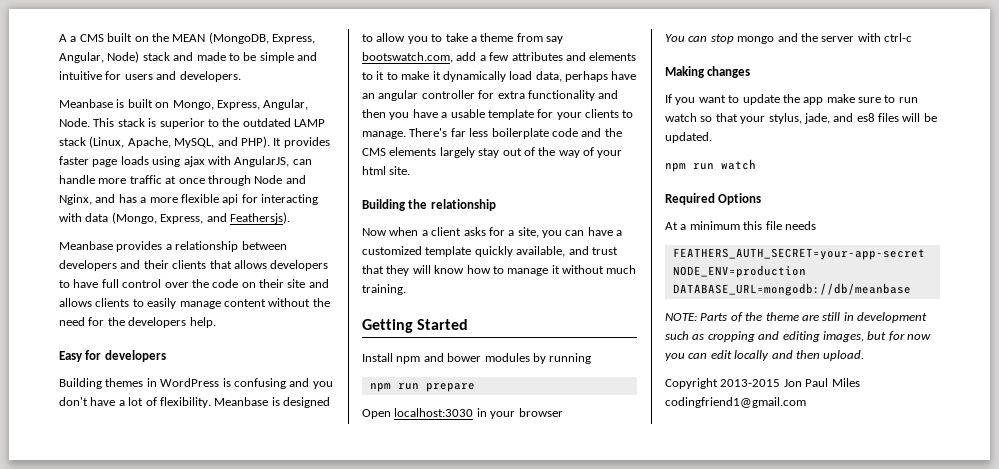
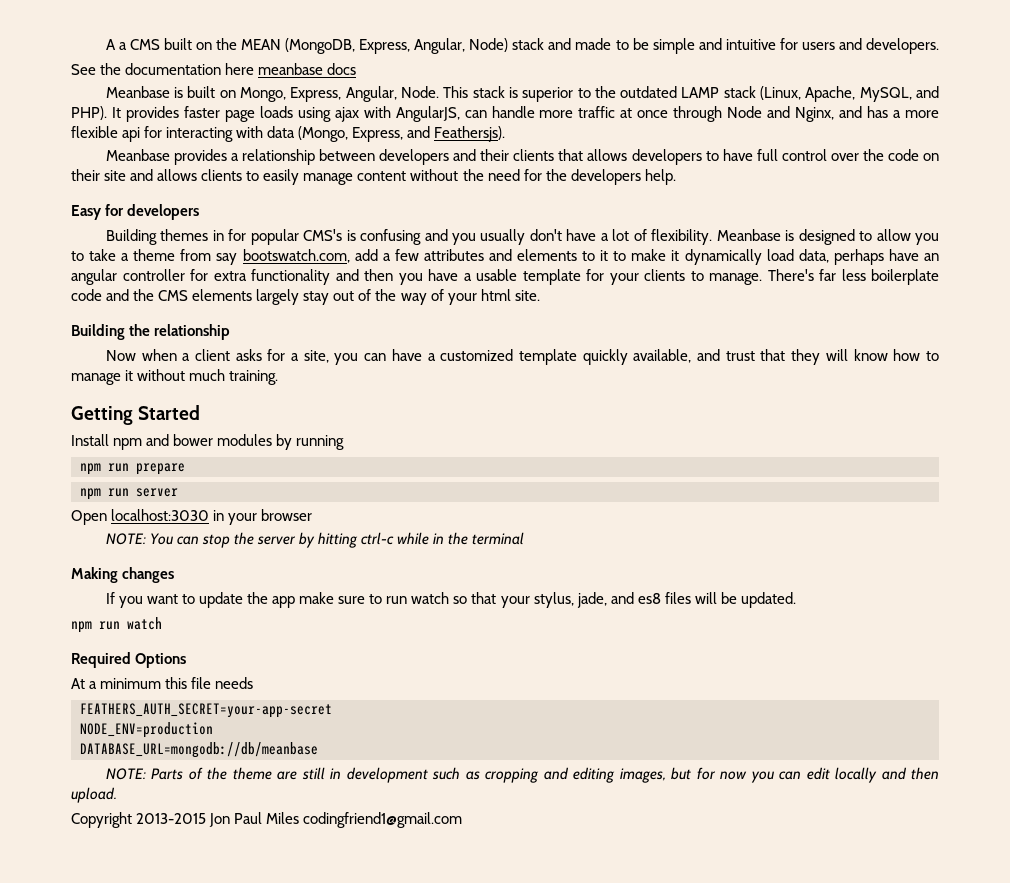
+ See the documentation here meanbase docs
- Building themes in WordPress is confusing and you don't have a lot of flexibility.
+ Building themes in for popular CMS's is confusing and you usually don't have a lot of flexibility.
+ npm run server
- You can stop mongo and the server with ctrl-c
+ NOTE: You can stop the server by hitting ctrl-c while in the terminal

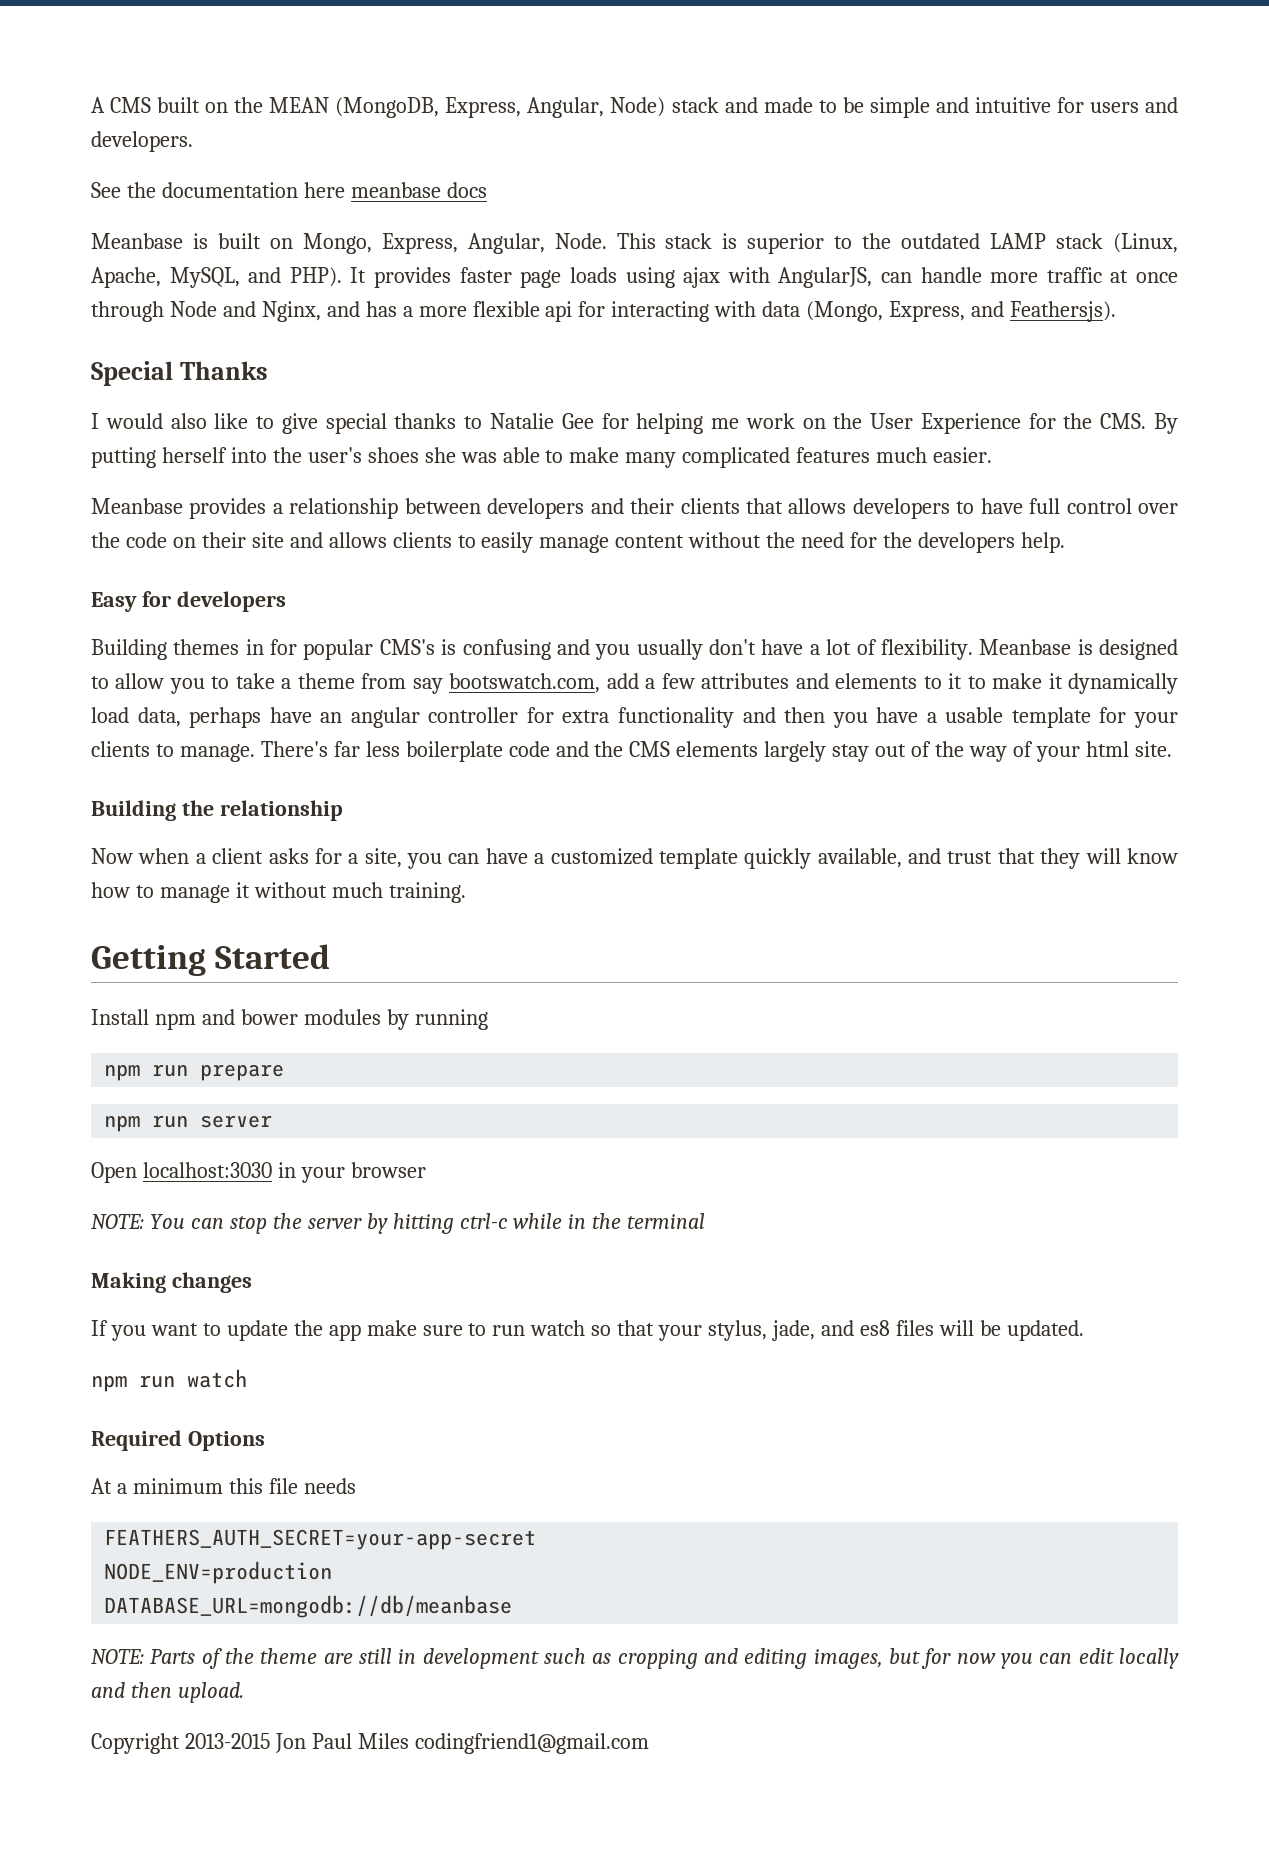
- A a CMS built on the MEAN (MongoDB, Express, Angular, Node) stack and made to be simple and intuitive for users and developers.
+ A CMS built on the MEAN (MongoDB, Express, Angular, Node) stack and made to be simple and intuitive for users and developers.
+ Special Thanks
+ I would also like to give special thanks to Natalie Gee for helping me work on the User Experience for the CMS. By putting herself into the user's shoes she was able to make many complicated features much easier.

